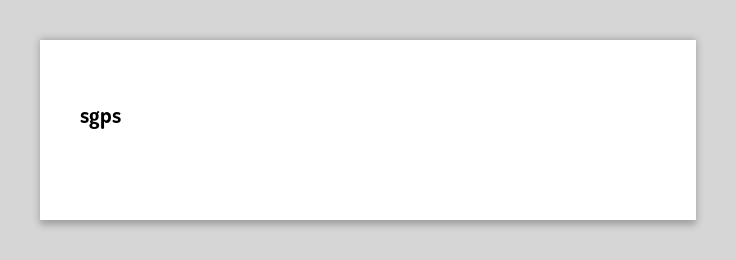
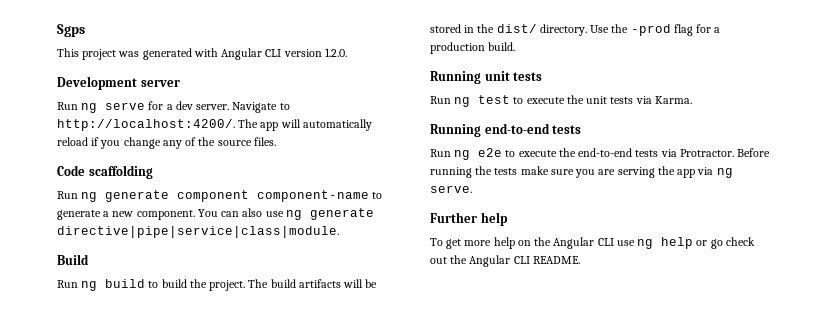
- sgps
+ Sgps
+ This project was generated with Angular CLI version 1.2.0.
+ Development server
+ Run ng serve for a dev server. Navigate to http://localhost:4200/. The app will automatically reload if you change any of the source files.
+ Code scaffolding
+ Run ng generate component component-name to generate a new component. You can also use ng generate directive|pipe|service|class|module.
+ Build
+ Run ng build to build the project. The build artifacts will be stored in the dist/ directory. Use the -prod flag for a production build.
+ Running unit tests
+ Run ng test to execute the unit tests via Karma.
+ Running end-to-end tests
+ Run ng e2e to execute the end-to-end tests via Protractor. Before running the tests make sure you are serving the app via ng serve.
+ Further help
+ To get more help on the Angular CLI use ng help or go check out the Angular CLI README.

